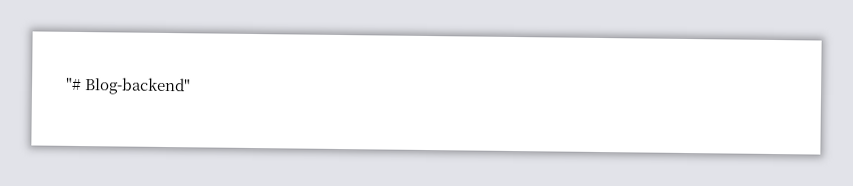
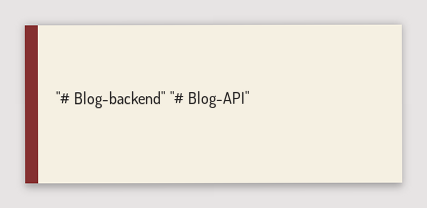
- "# Blog-backend"
+ "# Blog-backend" "# Blog-API"

